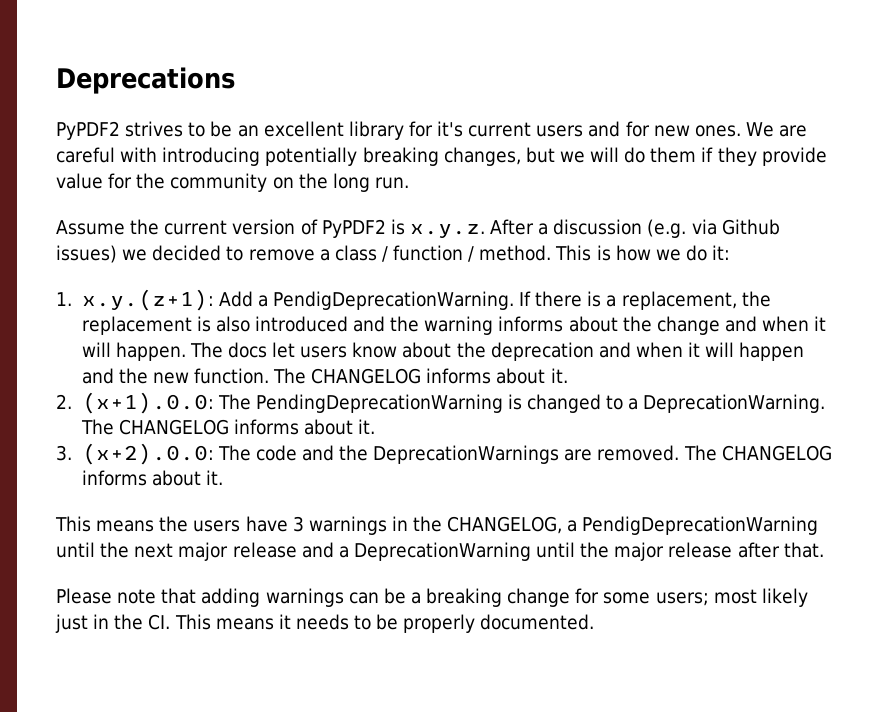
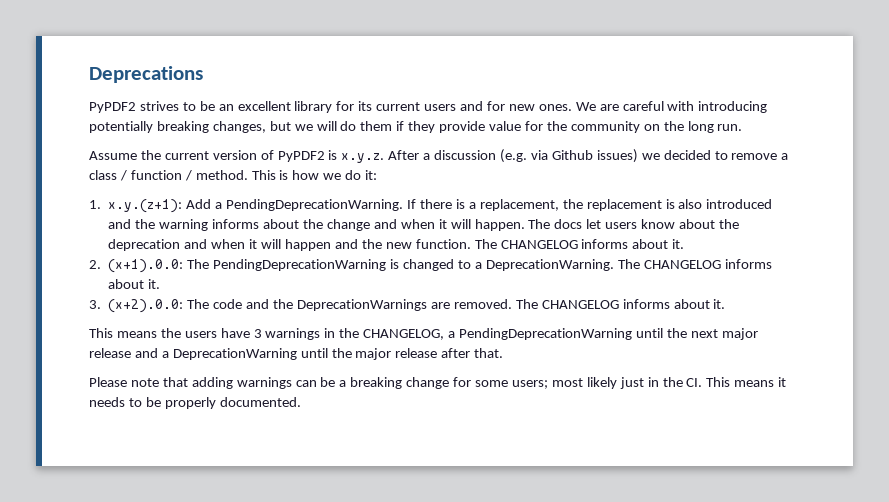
- PyPDF2 strives to be an excellent library for it's current users and for new ones.
+ PyPDF2 strives to be an excellent library for its current users and for new ones.
- 1. x.y.(z+1): Add a PendigDeprecationWarning.
+ 1. x.y.(z+1): Add a PendingDeprecationWarning.
- This means the users have 3 warnings in the CHANGELOG, a PendigDeprecationWarning until the next major release and a DeprecationWarning until the major release after that.
+ This means the users have 3 warnings in the CHANGELOG, a PendingDeprecationWarning until the next major release and a DeprecationWarning until the major release after that.

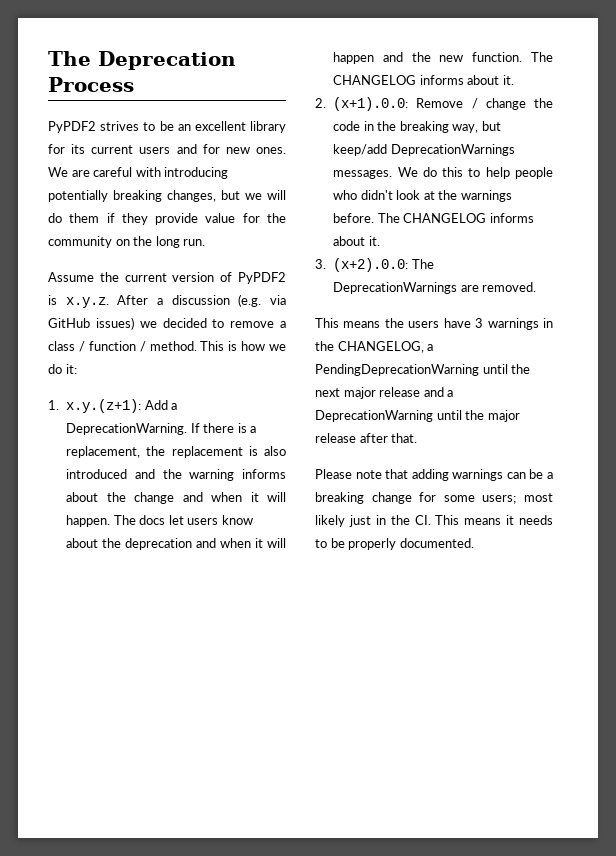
- Deprecations
+ The Deprecation Process
- Assume the current version of PyPDF2 is x.y.z. After a discussion (e.g. via Github issues) we decided to remove a class / function / method.
+ Assume the current version of PyPDF2 is x.y.z. After a discussion (e.g. via GitHub issues) we decided to remove a class / function / method.
- 1. x.y.(z+1): Add a PendingDeprecationWarning.
+ 1. x.y.(z+1): Add a DeprecationWarning.
- 2. (x+1).0.0: The PendingDeprecationWarning is changed to a DeprecationWarning.
+ 2. (x+1).0.0: Remove / change the code in the breaking way, but keep/add DeprecationWarnings messages. We do this to help people who didn't look at the warnings before.
- 3. (x+2).0.0: The code and the DeprecationWarnings are removed. The CHANGELOG informs about it.
+ 3. (x+2).0.0: The DeprecationWarnings are removed.

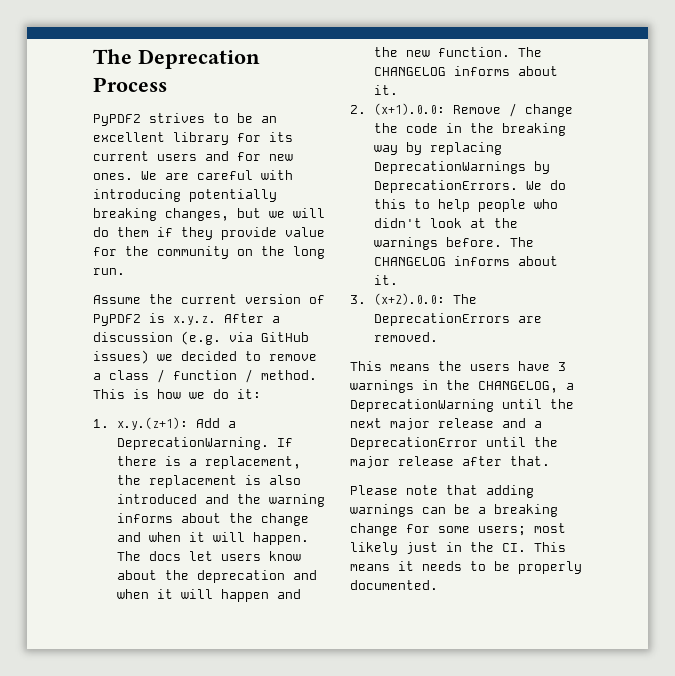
- 2. (x+1).0.0: Remove / change the code in the breaking way, but keep/add DeprecationWarnings messages.
+ 2. (x+1).0.0: Remove / change the code in the breaking way by replacing DeprecationWarnings by DeprecationErrors.
- 3. (x+2).0.0: The DeprecationWarnings are removed.
+ 3. (x+2).0.0: The DeprecationErrors are removed.
- This means the users have 3 warnings in the CHANGELOG, a PendingDeprecationWarning until the next major release and a DeprecationWarning until the major release after that.
+ This means the users have 3 warnings in the CHANGELOG, a DeprecationWarning until the next major release and a DeprecationError until the major release after that.

